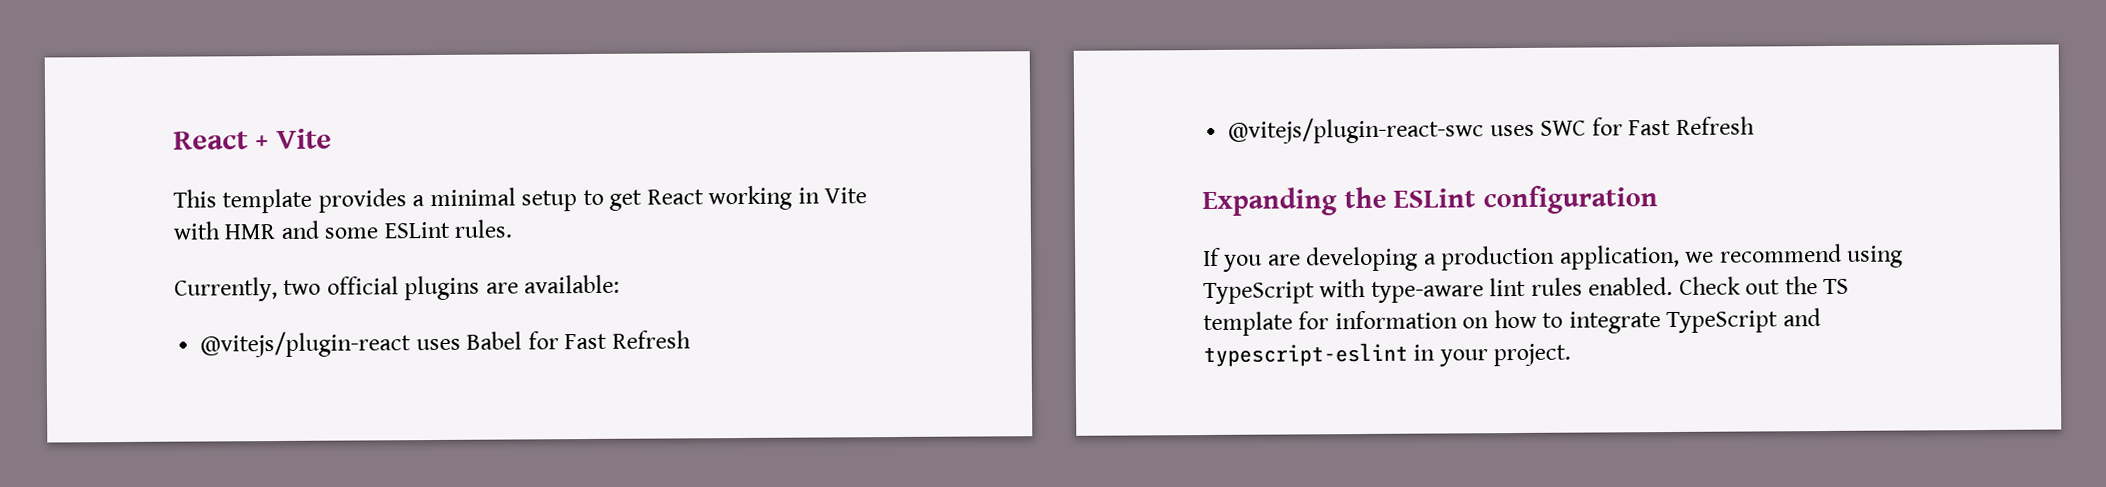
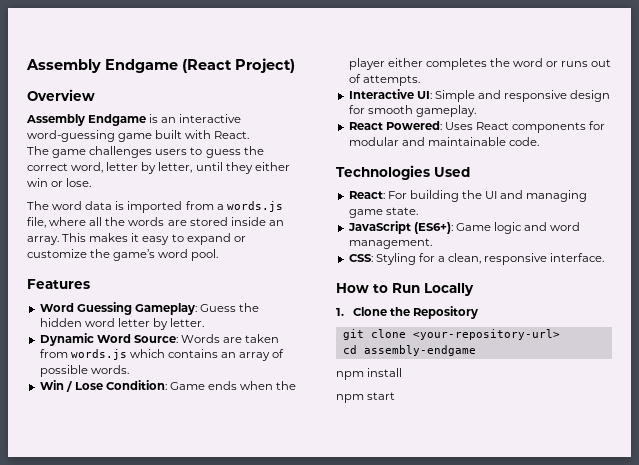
- React + Vite
- This template provides a minimal setup to get React working in Vite with HMR and some ESLint rules.
- Currently, two official plugins are available:
- @vitejs/plugin-react uses Babel for Fast Refresh
- @vitejs/plugin-react-swc uses SWC for Fast Refresh
- Expanding the ESLint configuration
- If you are developing a production application, we recommend using TypeScript with type-aware lint rules enabled. Check out the TS template for information on how to integrate TypeScript and typescript-eslint in your project.
+ Assembly Endgame (React Project)
+ Overview
+ Assembly Endgame is an interactive word-guessing game built with React.
+ The game challenges users to guess the correct word, letter by letter, until they either win or lose.
+ The word data is imported from a words.js file, where all the words are stored inside an array. This makes it easy to expand or customize the game’s word pool.
+ Features
+ Word Guessing Gameplay: Guess the hidden word letter by letter.
+ Dynamic Word Source: Words are taken from words.js which contains an array of possible words.
+ Win / Lose Condition: Game ends when the player either completes the word or runs out of attempts.
+ Interactive UI: Simple and responsive design for smooth gameplay.
+ React Powered: Uses React components for modular and maintainable code.
+ Technologies Used
+ React: For building the UI and managing game state.
+ JavaScript (ES6+): Game logic and word management.
+ CSS: Styling for a clean, responsive interface.
+ How to Run Locally
+ 1. Clone the Repository
+ git clone <your-repository-url>
+ cd assembly-endgame
+ npm install
+ npm start

